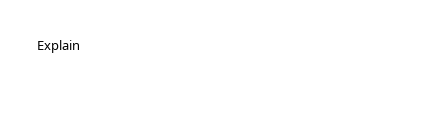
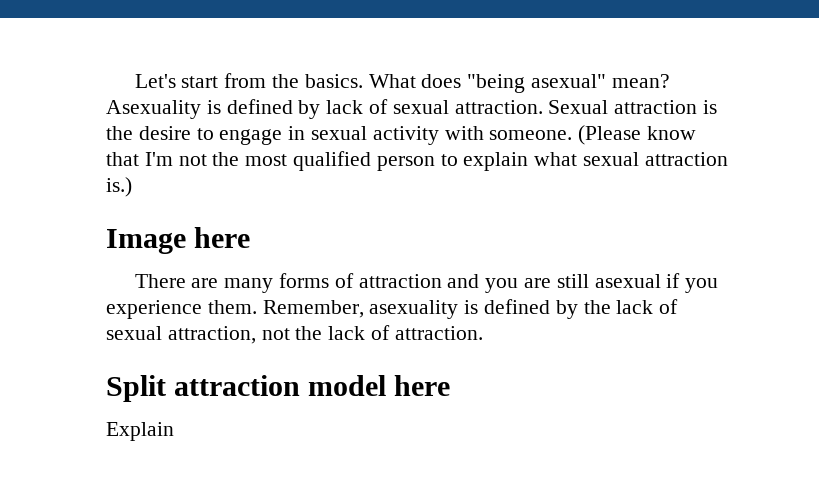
+ Let's start from the basics. What does "being asexual" mean? Asexuality is defined by lack of sexual attraction. Sexual attraction is the desire to engage in sexual activity with someone. (Please know that I'm not the most qualified person to explain what sexual attraction is.)
+ Image here
+ There are many forms of attraction and you are still asexual if you experience them. Remember, asexuality is defined by the lack of sexual attraction, not the lack of attraction.
+ Split attraction model here

